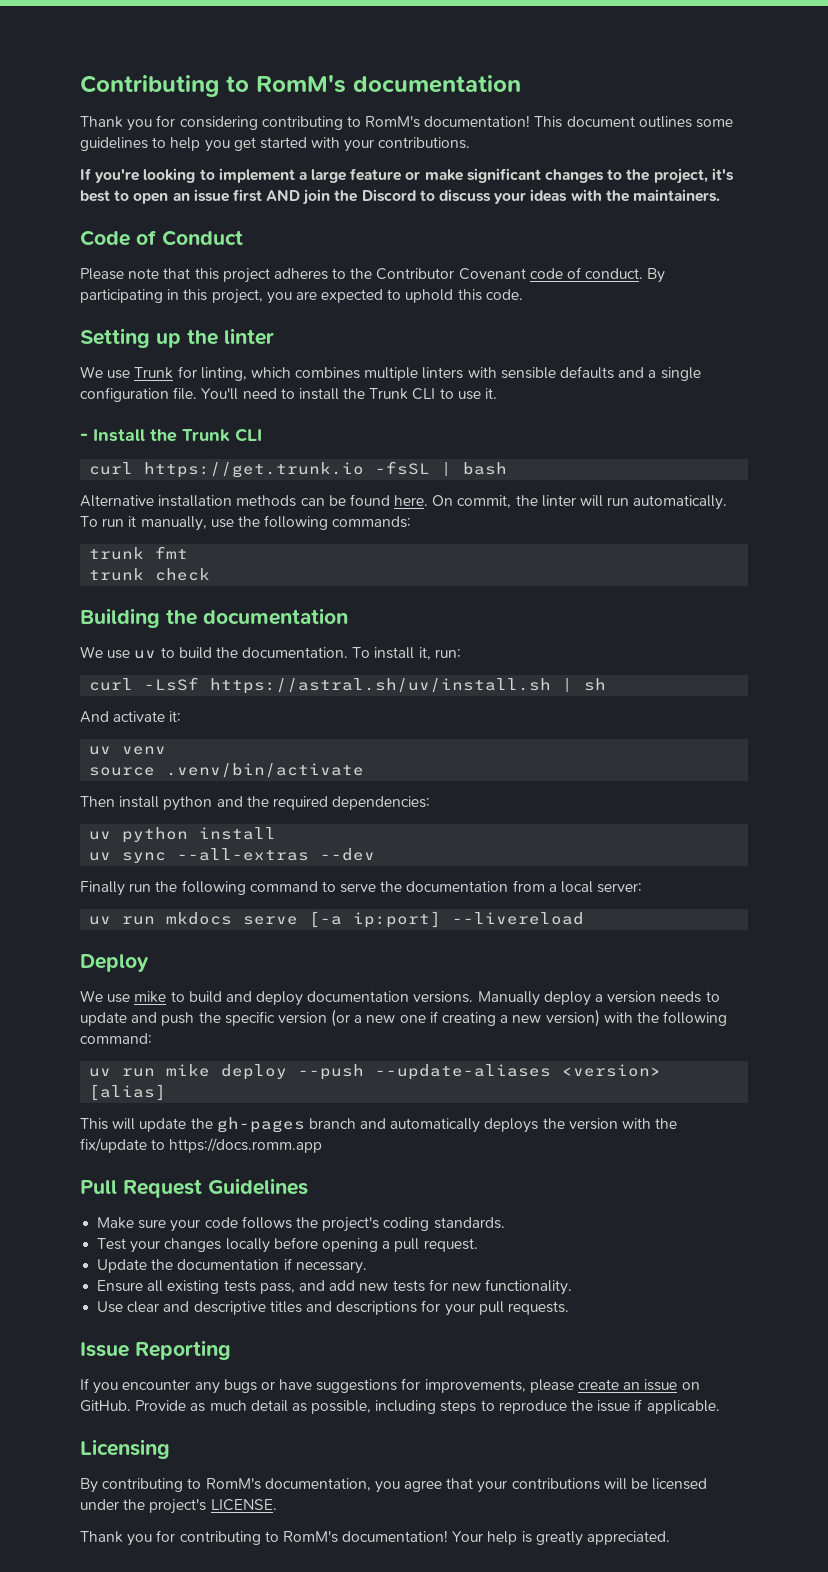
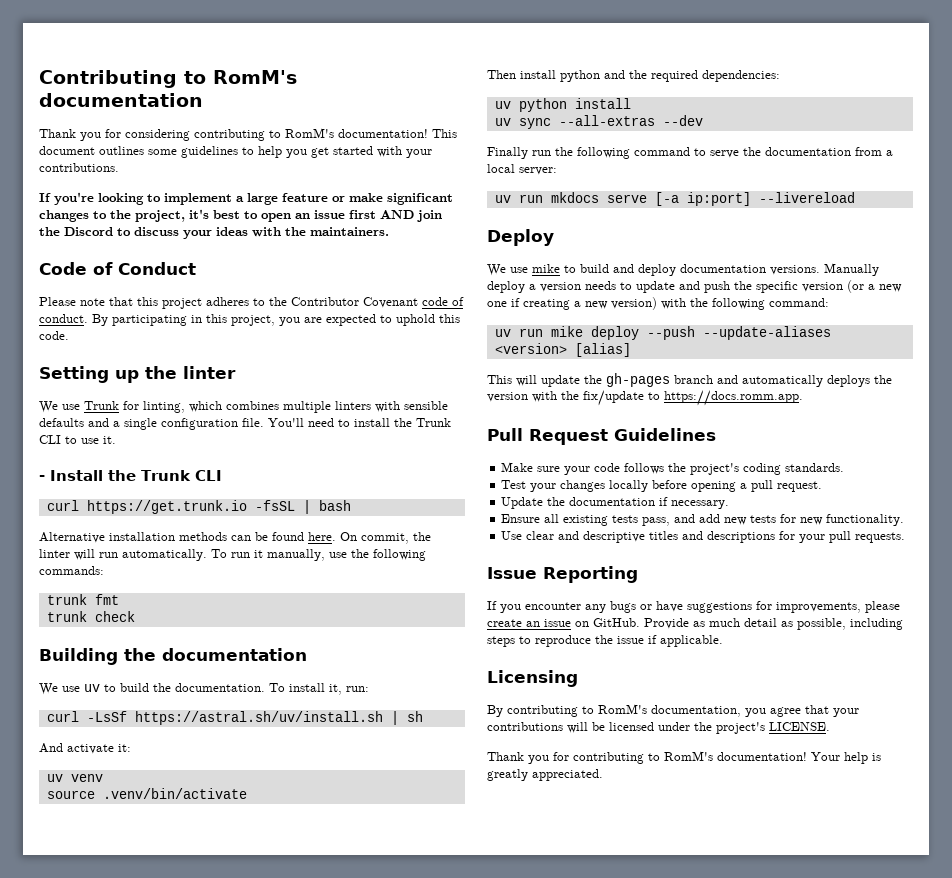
- This will update the gh-pages branch and automatically deploys the version with the fix/update to https://docs.romm.app
+ This will update the gh-pages branch and automatically deploys the version with the fix/update to https://docs.romm.app.

